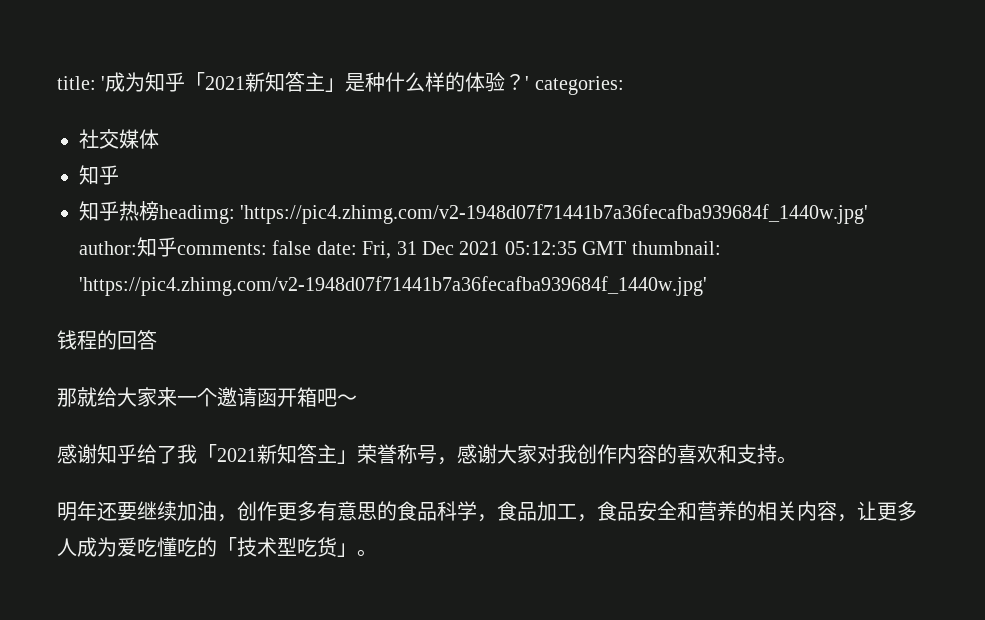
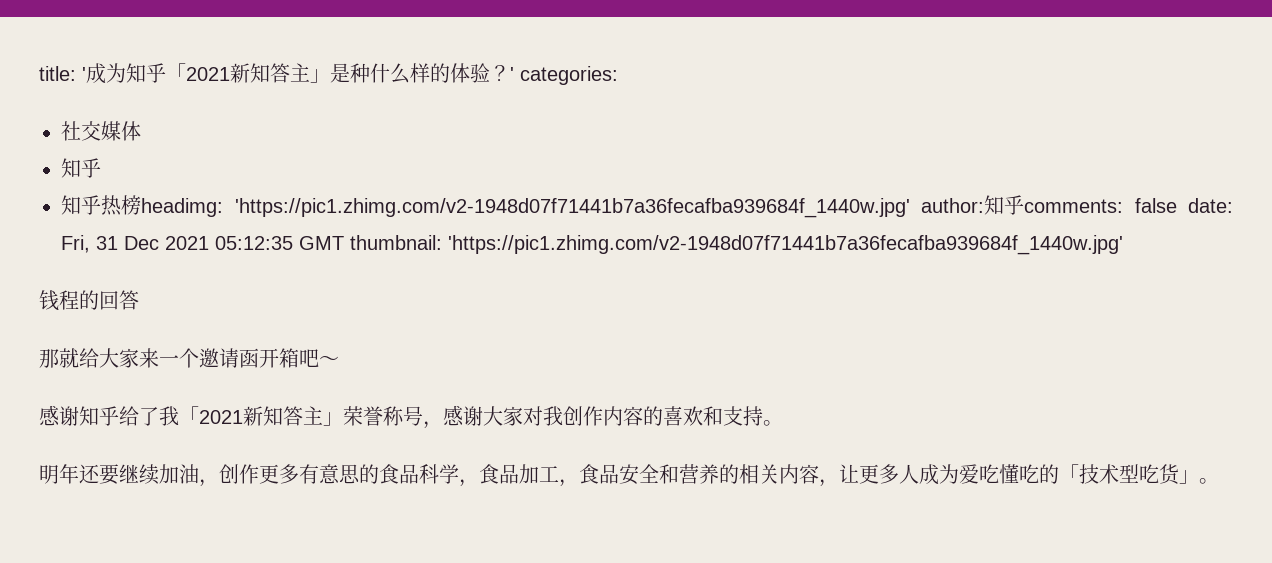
- 知乎热榜headimg: 'https://pic4.zhimg.com/v2-1948d07f71441b7a36fecafba939684f_1440w.jpg' author:知乎comments: false date: Fri, 31 Dec 2021 05:12:35 GMT thumbnail: 'https://pic4.zhimg.com/v2-1948d07f71441b7a36fecafba939684f_1440w.jpg'
+ 知乎热榜headimg: 'https://pic1.zhimg.com/v2-1948d07f71441b7a36fecafba939684f_1440w.jpg' author:知乎comments: false date: Fri, 31 Dec 2021 05:12:35 GMT thumbnail: 'https://pic1.zhimg.com/v2-1948d07f71441b7a36fecafba939684f_1440w.jpg'

